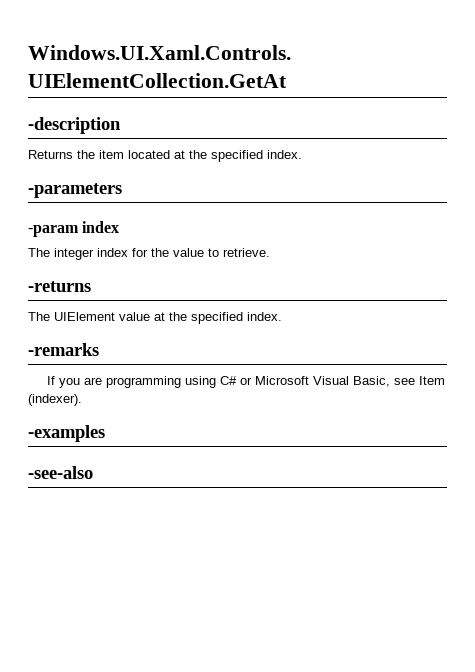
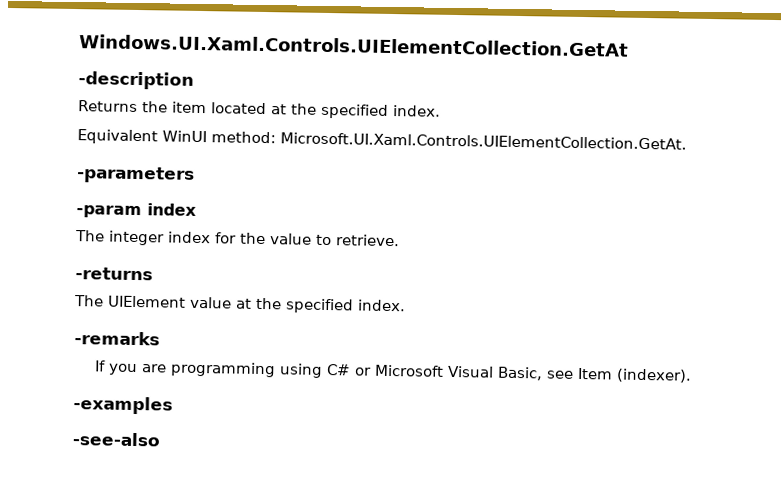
+ Equivalent WinUI method: Microsoft.UI.Xaml.Controls.UIElementCollection.GetAt.

